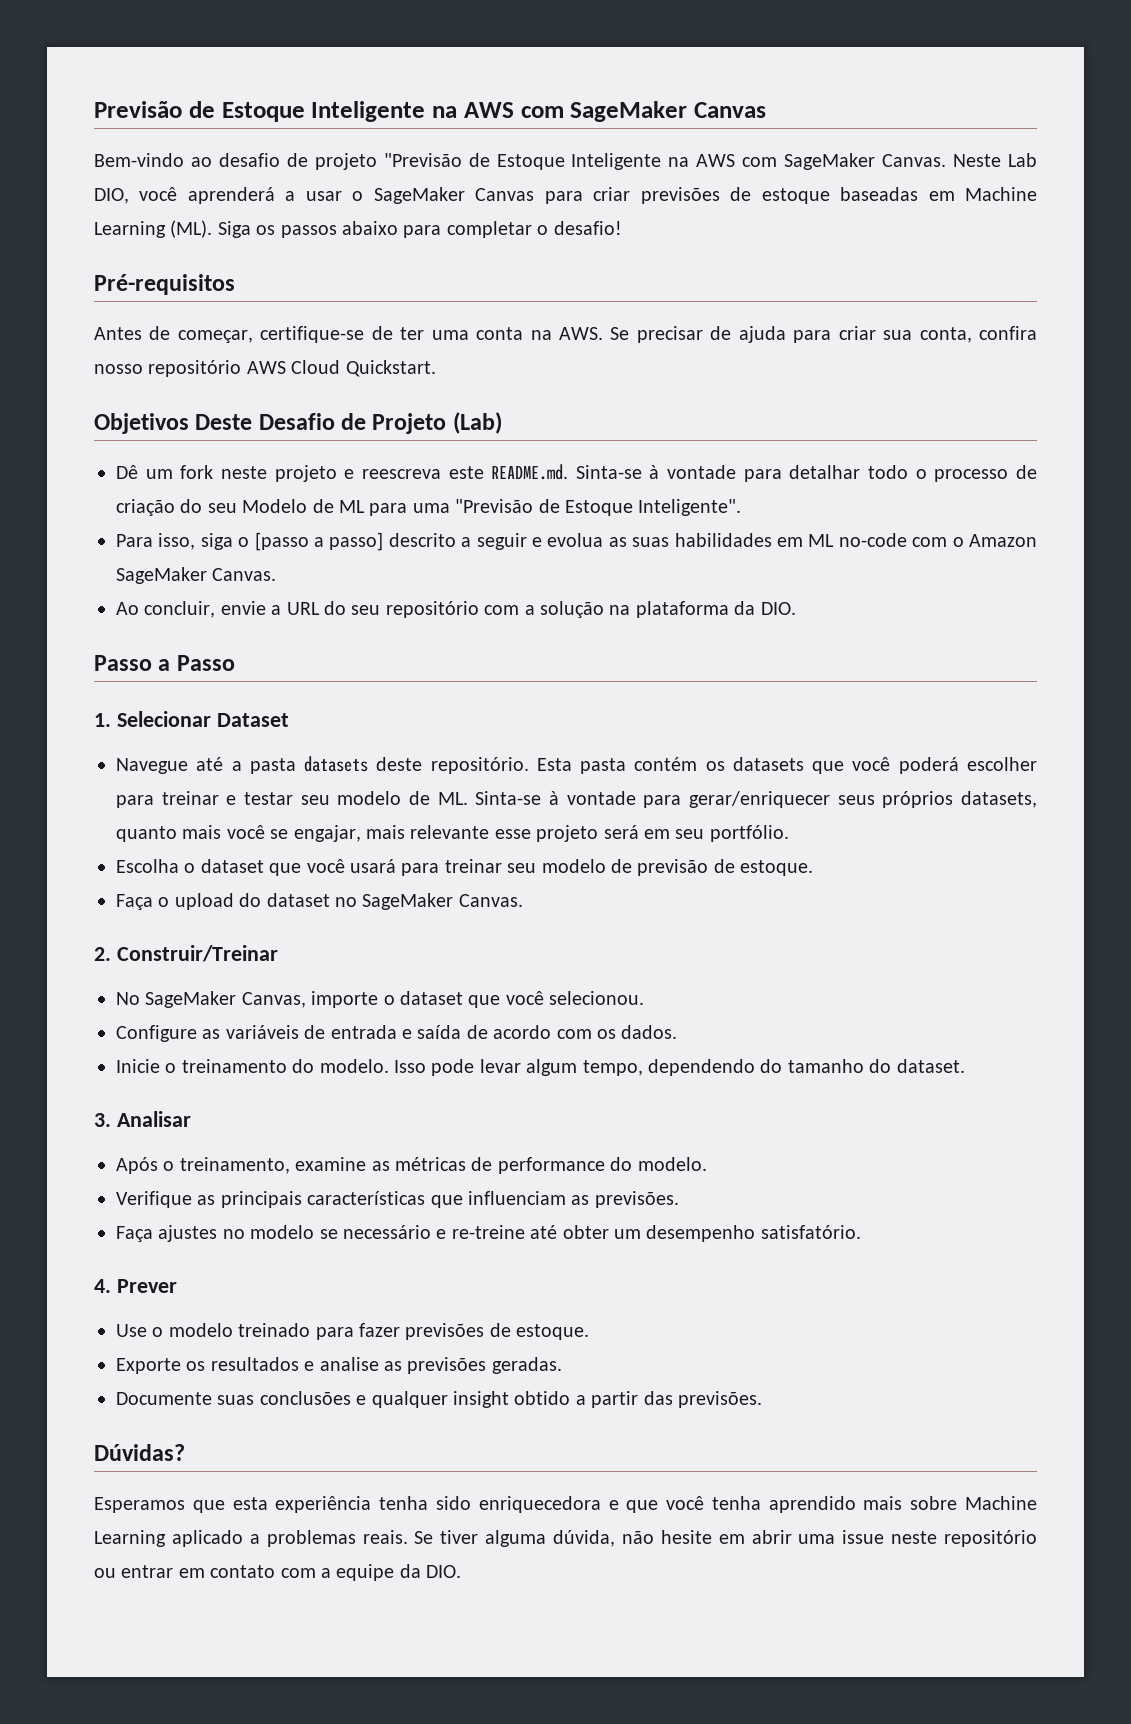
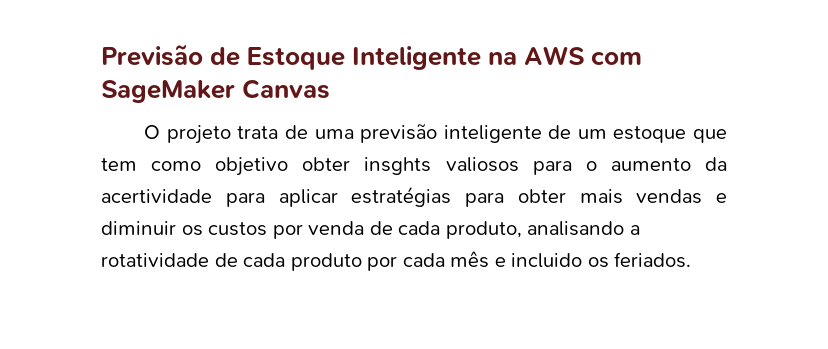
- Bem-vindo ao desafio de projeto "Previsão de Estoque Inteligente na AWS com SageMaker Canvas. Neste Lab DIO, você aprenderá a usar o SageMaker Canvas para criar previsões de estoque baseadas em Machine Learning (ML). Siga os passos abaixo para completar o desafio!
- Pré-requisitos
- Antes de começar, certifique-se de ter uma conta na AWS. Se precisar de ajuda para criar sua conta, confira nosso repositório AWS Cloud Quickstart.
- Objetivos Deste Desafio de Projeto (Lab)
- Dê um fork neste projeto e reescreva este README.md. Sinta-se à vontade para detalhar todo o processo de criação do seu Modelo de ML para uma "Previsão de Estoque Inteligente".
- Para isso, siga o [passo a passo] descrito a seguir e evolua as suas habilidades em ML no-code com o Amazon SageMaker Canvas.
- Ao concluir, envie a URL do seu repositório com a solução na plataforma da DIO.
- Passo a Passo
- 1. Selecionar Dataset
- Navegue até a pasta datasets deste repositório. Esta pasta contém os datasets que você poderá escolher para treinar e testar seu modelo de ML. Sinta-se à vontade para gerar/enriquecer seus próprios datasets, quanto mais você se engajar, mais relevante esse projeto será em seu portfólio.
- Escolha o dataset que você usará para treinar seu modelo de previsão de estoque.
- Faça o upload do dataset no SageMaker Canvas.
- 2. Construir/Treinar
- No SageMaker Canvas, importe o dataset que você selecionou.
- Configure as variáveis de entrada e saída de acordo com os dados.
- Inicie o treinamento do modelo. Isso pode levar algum tempo, dependendo do tamanho do dataset.
- 3. Analisar
- Após o treinamento, examine as métricas de performance do modelo.
- Verifique as principais características que influenciam as previsões.
- Faça ajustes no modelo se necessário e re-treine até obter um desempenho satisfatório.
- 4. Prever
- Use o modelo treinado para fazer previsões de estoque.
- Exporte os resultados e analise as previsões geradas.
- Documente suas conclusões e qualquer insight obtido a partir das previsões.
- Dúvidas?
- Esperamos que esta experiência tenha sido enriquecedora e que você tenha aprendido mais sobre Machine Learning aplicado a problemas reais. Se tiver alguma dúvida, não hesite em abrir uma issue neste repositório ou entrar em contato com a equipe da DIO.
+ O projeto trata de uma previsão inteligente de um estoque que tem como objetivo obter insghts valiosos para o aumento da acertividade para aplicar estratégias para obter mais vendas e diminuir os custos por venda de cada produto, analisando a rotatividade de cada produto por cada mês e incluido os feriados.

